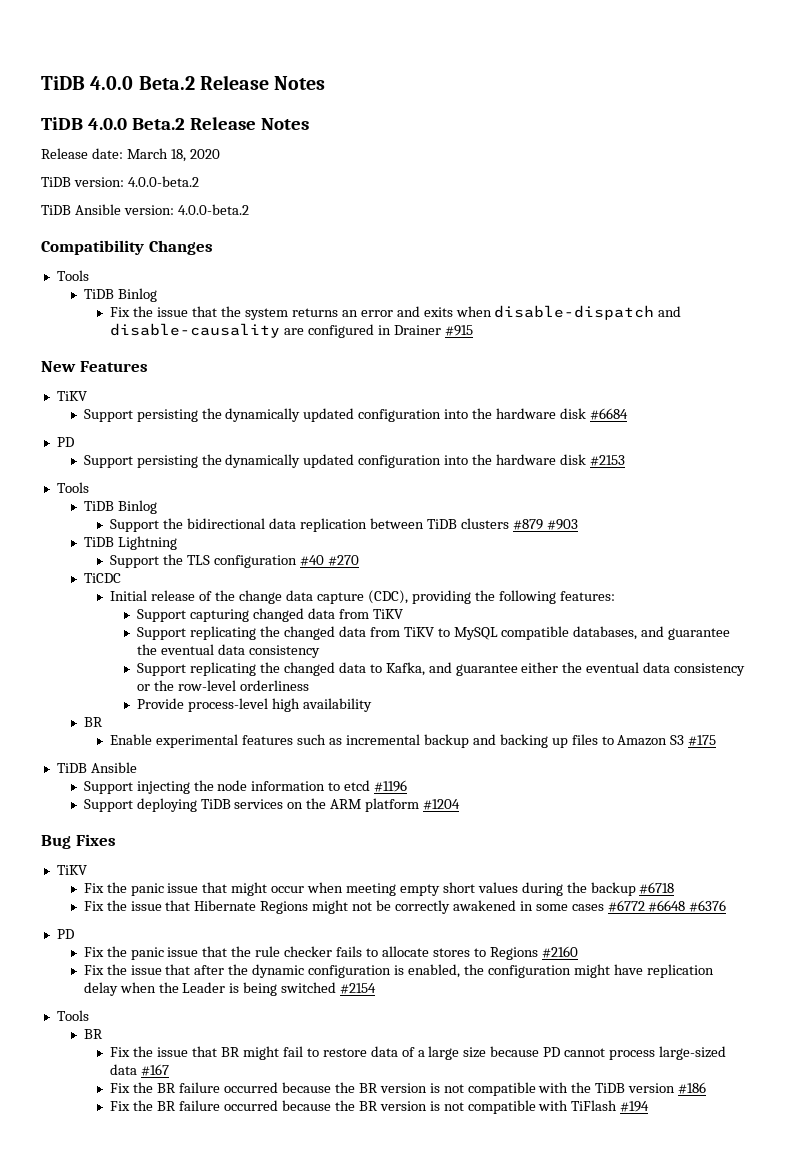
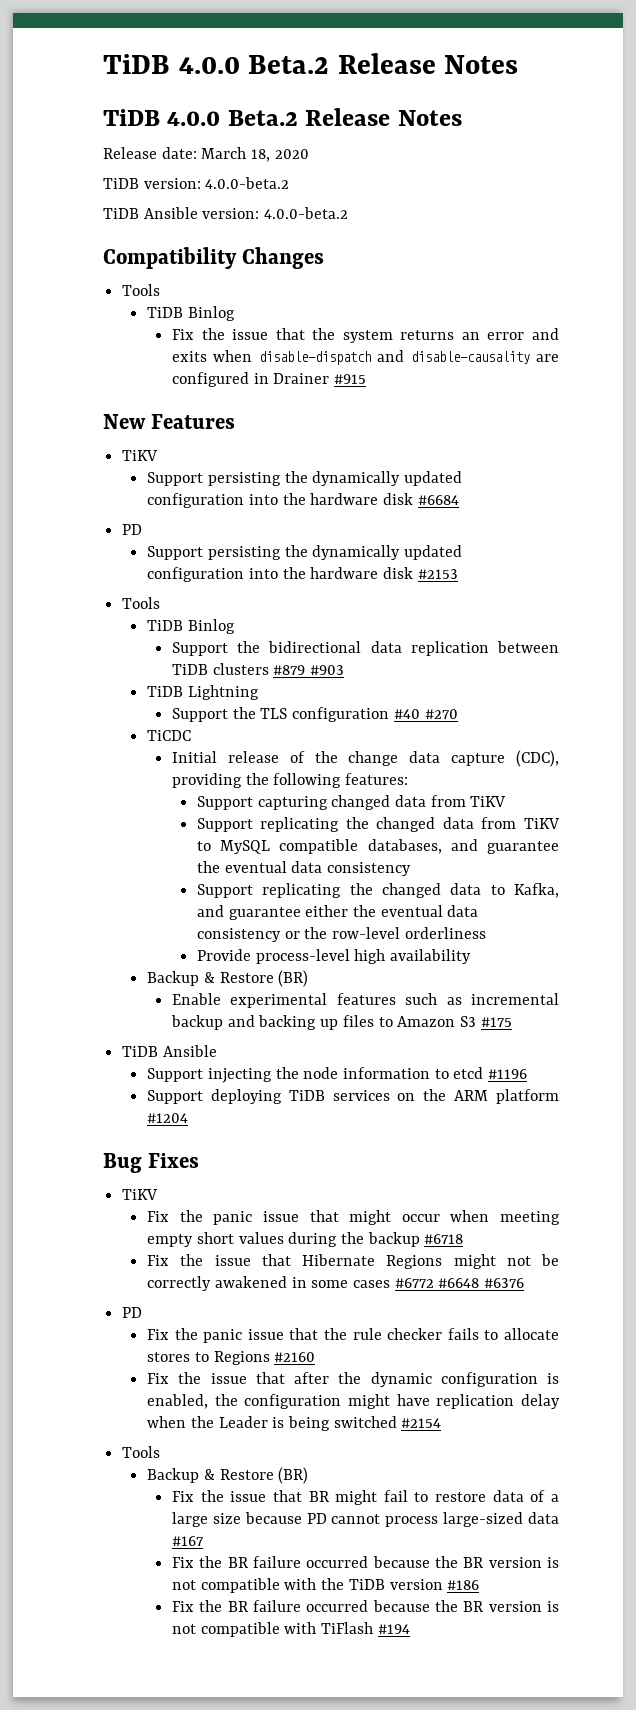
  Provide process-level high availability
- BR
+ Backup & Restore (BR)
  Fix the issue that after the dynamic configuration is enabled, the configuration might have replication delay when the Leader is being switched #2154
  Tools
- BR
+ Backup & Restore (BR)

